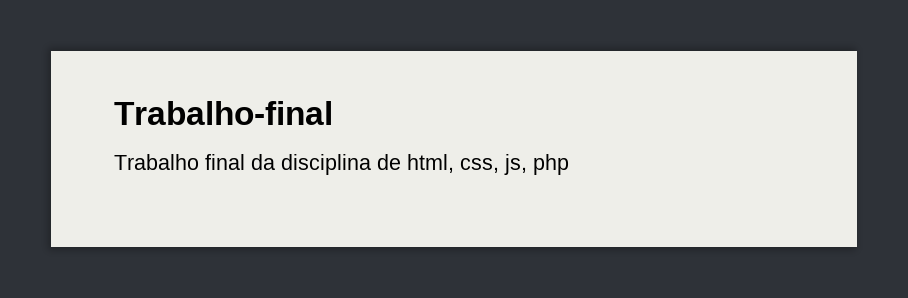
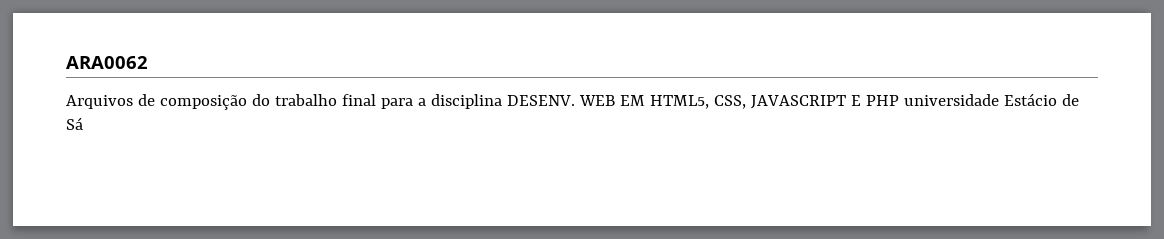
- Trabalho-final
- Trabalho final da disciplina de html, css, js, php
+ ARA0062
+ Arquivos de composição do trabalho final para a disciplina DESENV. WEB EM HTML5, CSS, JAVASCRIPT E PHP universidade Estácio de Sá

